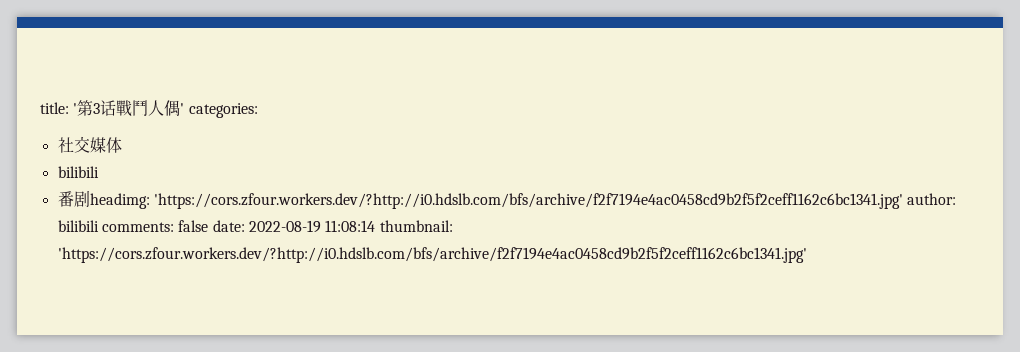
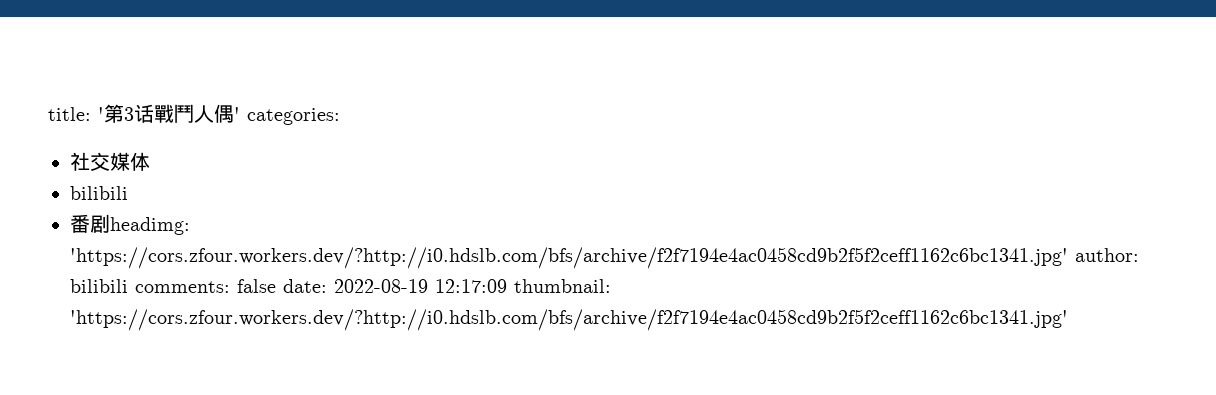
- 番剧headimg: 'https://cors.zfour.workers.dev/?http://i0.hdslb.com/bfs/archive/f2f7194e4ac0458cd9b2f5f2ceff1162c6bc1341.jpg' author: bilibili comments: false date: 2022-08-19 11:08:14 thumbnail: 'https://cors.zfour.workers.dev/?http://i0.hdslb.com/bfs/archive/f2f7194e4ac0458cd9b2f5f2ceff1162c6bc1341.jpg'
+ 番剧headimg: 'https://cors.zfour.workers.dev/?http://i0.hdslb.com/bfs/archive/f2f7194e4ac0458cd9b2f5f2ceff1162c6bc1341.jpg' author: bilibili comments: false date: 2022-08-19 12:17:09 thumbnail: 'https://cors.zfour.workers.dev/?http://i0.hdslb.com/bfs/archive/f2f7194e4ac0458cd9b2f5f2ceff1162c6bc1341.jpg'

